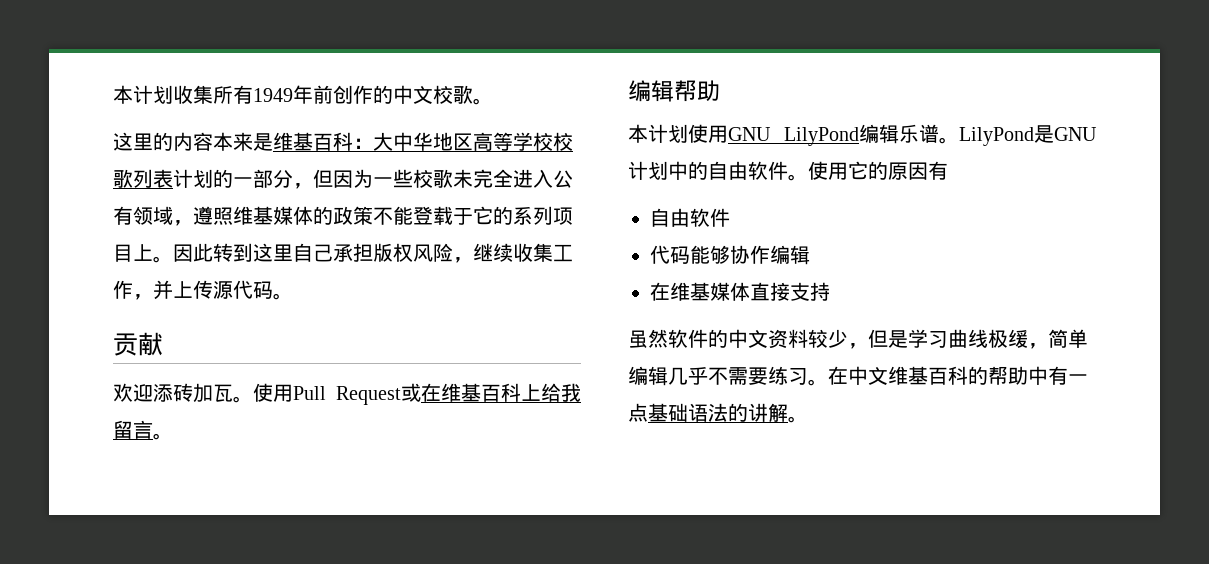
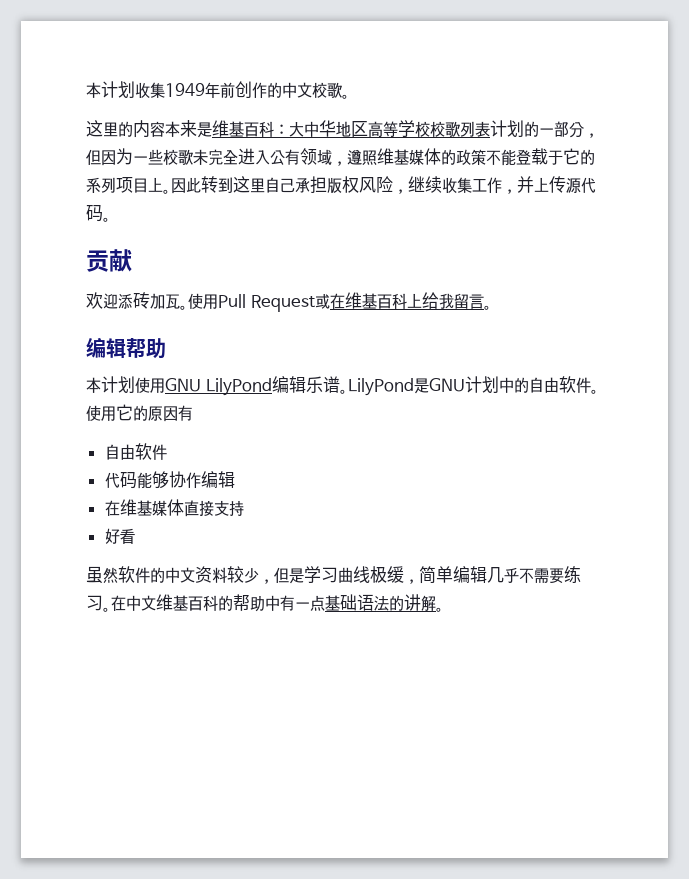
- 本计划收集所有1949年前创作的中文校歌。
+ 本计划收集1949年前创作的中文校歌。
+ 好看

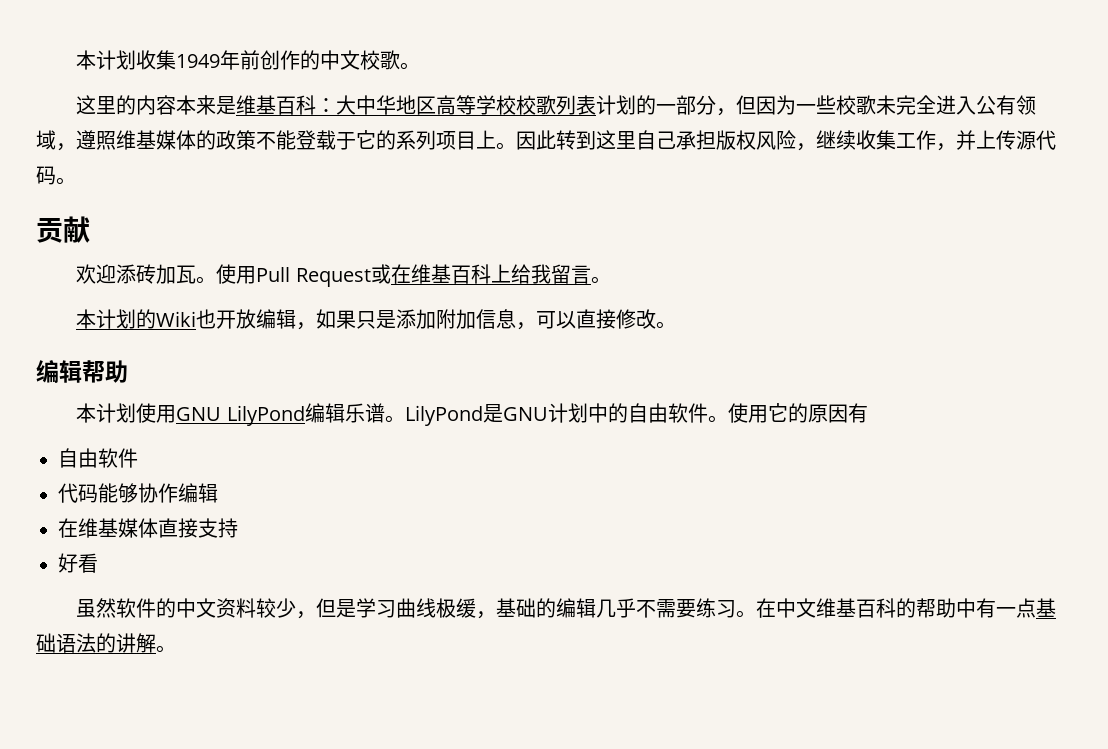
+ 本计划的Wiki也开放编辑，如果只是添加附加信息，可以直接修改。
- 虽然软件的中文资料较少，但是学习曲线极缓，简单编辑几乎不需要练习。
+ 虽然软件的中文资料较少，但是学习曲线极缓，基础的编辑几乎不需要练习。

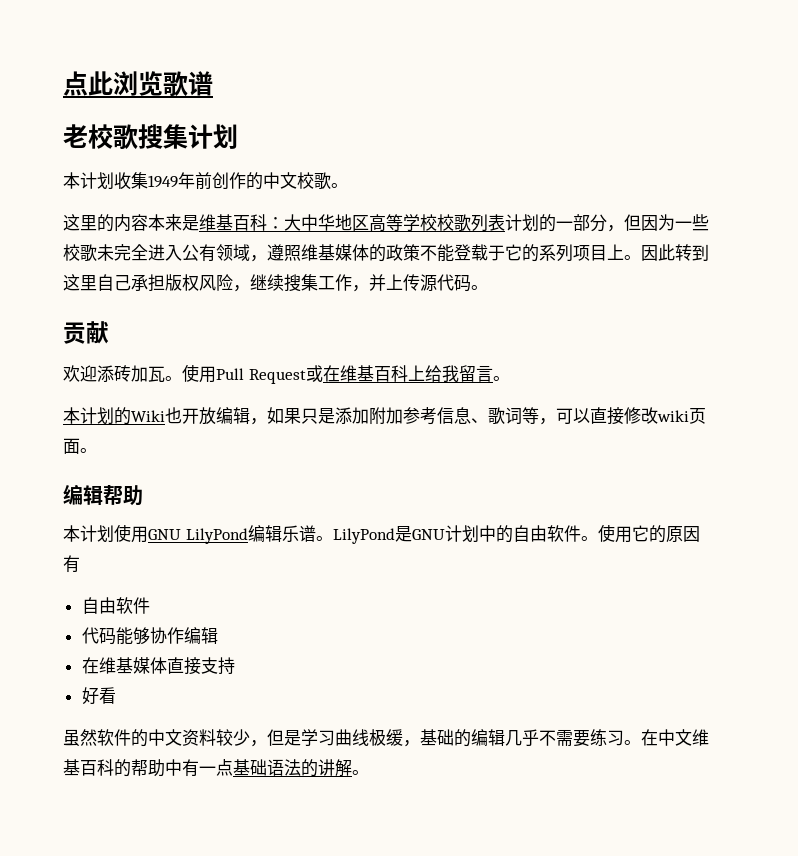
+ 点此浏览歌谱
+ 老校歌搜集计划
- 因此转到这里自己承担版权风险，继续收集工作，并上传源代码。
+ 因此转到这里自己承担版权风险，继续搜集工作，并上传源代码。
- 本计划的Wiki也开放编辑，如果只是添加附加信息，可以直接修改。
+ 本计划的Wiki也开放编辑，如果只是添加附加参考信息、歌词等，可以直接修改wiki页面。

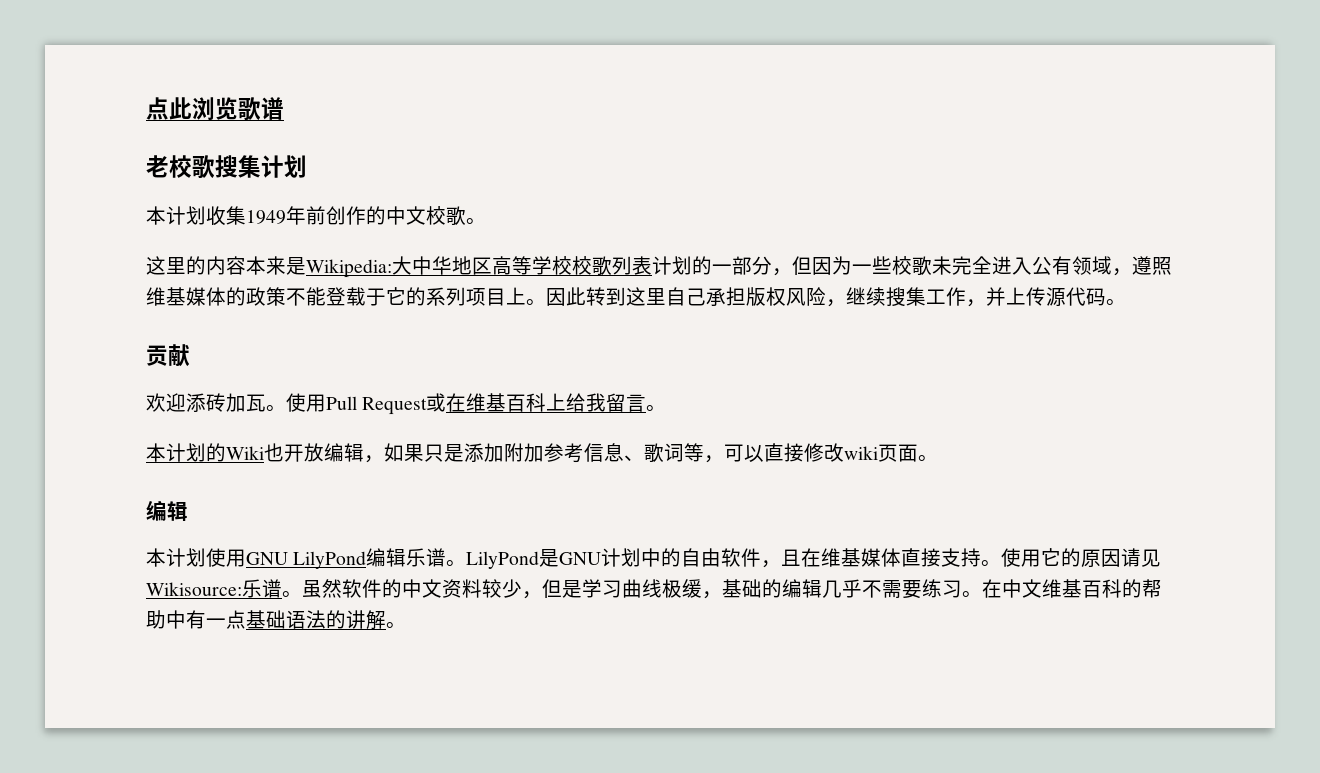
- 这里的内容本来是维基百科：大中华地区高等学校校歌列表计划的一部分，但因为一些校歌未完全进入公有领域，遵照维基媒体的政策不能登载于它的系列项目上。
+ 这里的内容本来是Wikipedia:大中华地区高等学校校歌列表计划的一部分，但因为一些校歌未完全进入公有领域，遵照维基媒体的政策不能登载于它的系列项目上。
  本计划的Wiki也开放编辑，如果只是添加附加参考信息、歌词等，可以直接修改wiki页面。
- 编辑帮助
+ 编辑
- LilyPond是GNU计划中的自由软件。使用它的原因有
- 自由软件
- 代码能够协作编辑
- 在维基媒体直接支持
- 好看
- 虽然软件的中文资料较少，但是学习曲线极缓，基础的编辑几乎不需要练习。
+ LilyPond是GNU计划中的自由软件，且在维基媒体直接支持。使用它的原因请见Wikisource:乐谱。虽然软件的中文资料较少，但是学习曲线极缓，基础的编辑几乎不需要练习。

